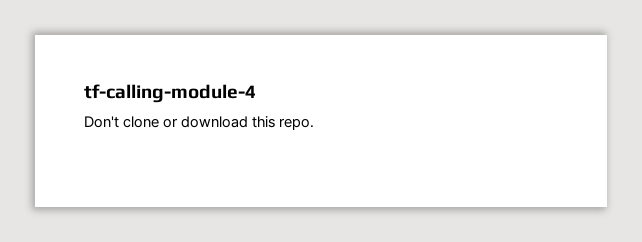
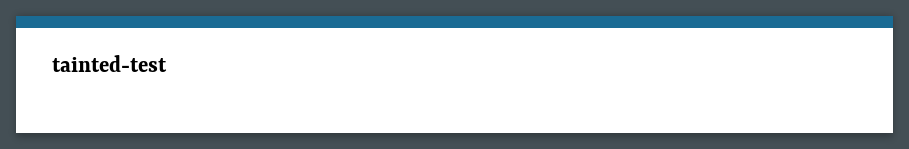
- tf-calling-module-4
- Don't clone or download this repo.
+ tainted-test

